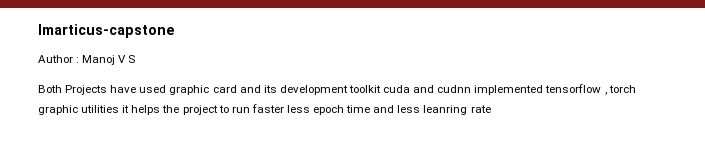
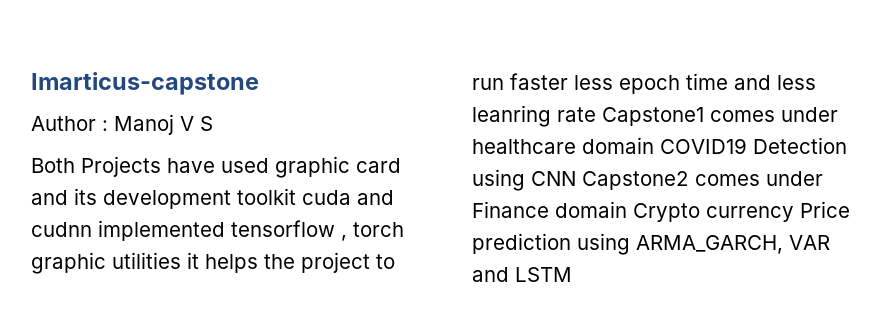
- Both Projects have used graphic card and its development toolkit cuda and cudnn implemented tensorflow , torch graphic utilities it helps the project to run faster less epoch time and less leanring rate
+ Both Projects have used graphic card and its development toolkit cuda and cudnn implemented tensorflow , torch graphic utilities it helps the project to run faster less epoch time and less leanring rate Capstone1 comes under healthcare domain COVID19 Detection using CNN Capstone2 comes under Finance domain Crypto currency Price prediction using ARMA_GARCH, VAR and LSTM

